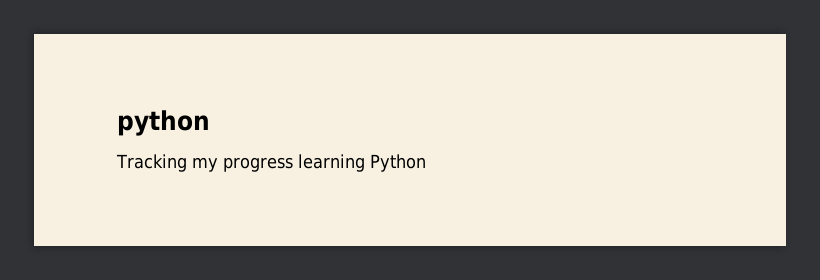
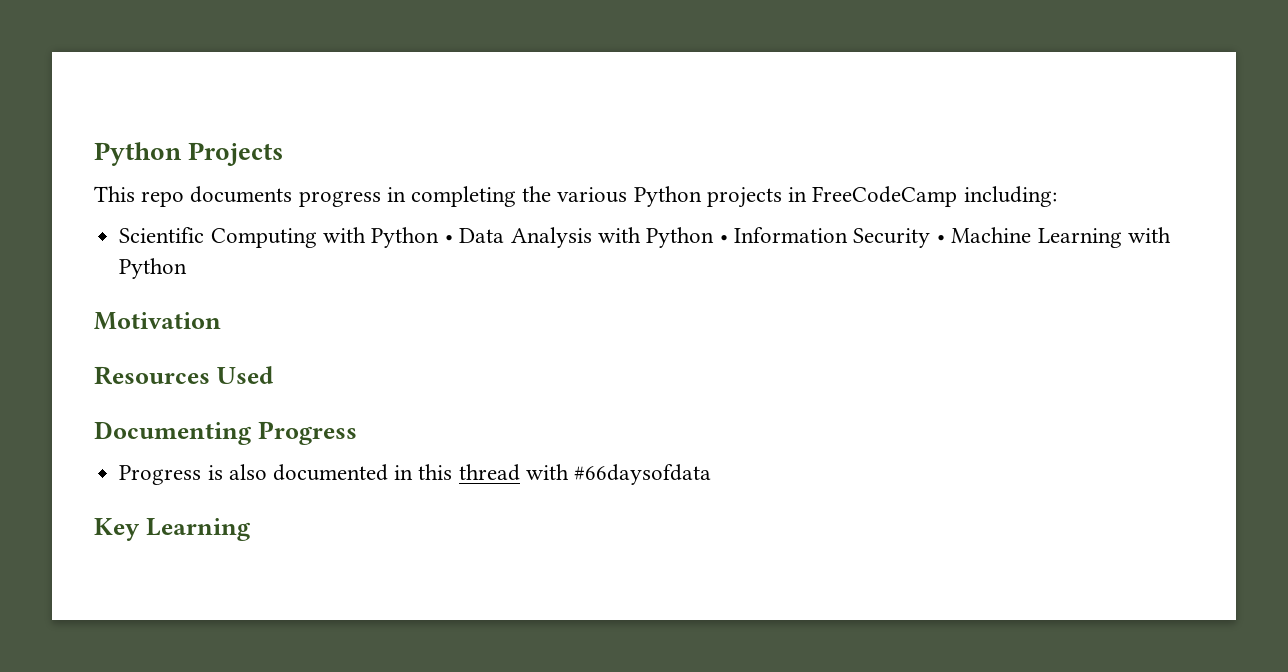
- python
- Tracking my progress learning Python
+ Python Projects
+ This repo documents progress in completing the various Python projects in FreeCodeCamp including:
+ Scientific Computing with Python • Data Analysis with Python • Information Security • Machine Learning with Python
+ Motivation
+ Resources Used
+ Documenting Progress
+ Progress is also documented in this thread with #66daysofdata
+ Key Learning

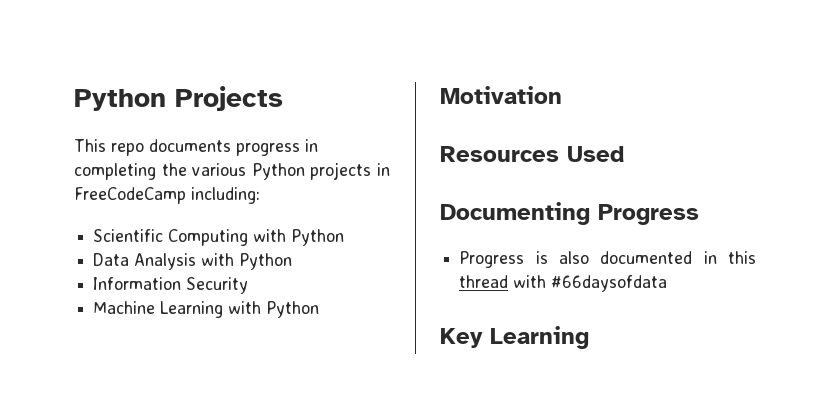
- Scientific Computing with Python • Data Analysis with Python • Information Security • Machine Learning with Python
+ Scientific Computing with Python
+ Data Analysis with Python
+ Information Security
+ Machine Learning with Python

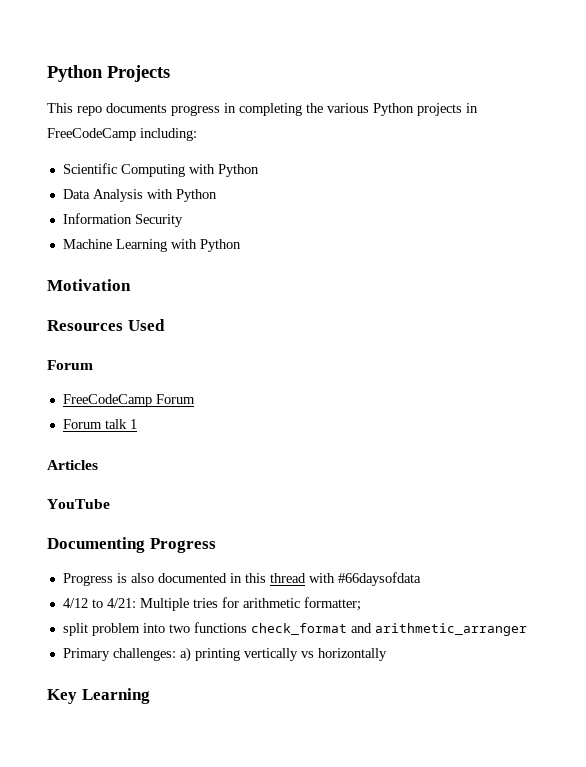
  Resources Used
+ Forum
+ FreeCodeCamp Forum
+ Forum talk 1
+ Articles
+ YouTube
+ 4/12 to 4/21: Multiple tries for arithmetic formatter;
+ split problem into two functions check_format and arithmetic_arranger
+ Primary challenges: a) printing vertically vs horizontally

